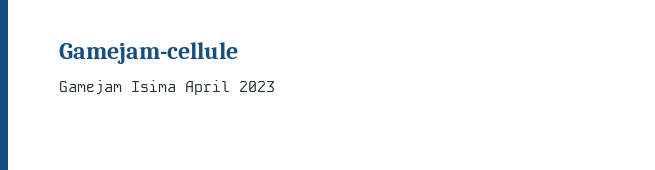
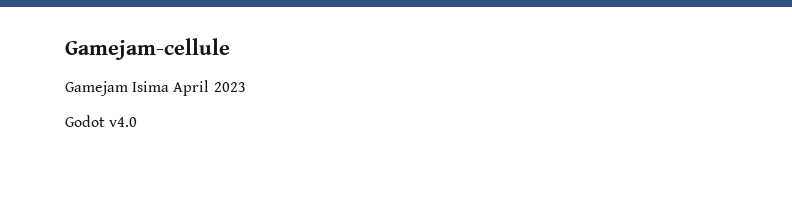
+ Godot v4.0

